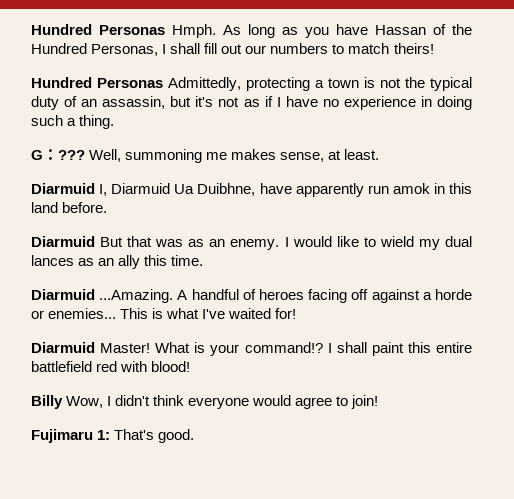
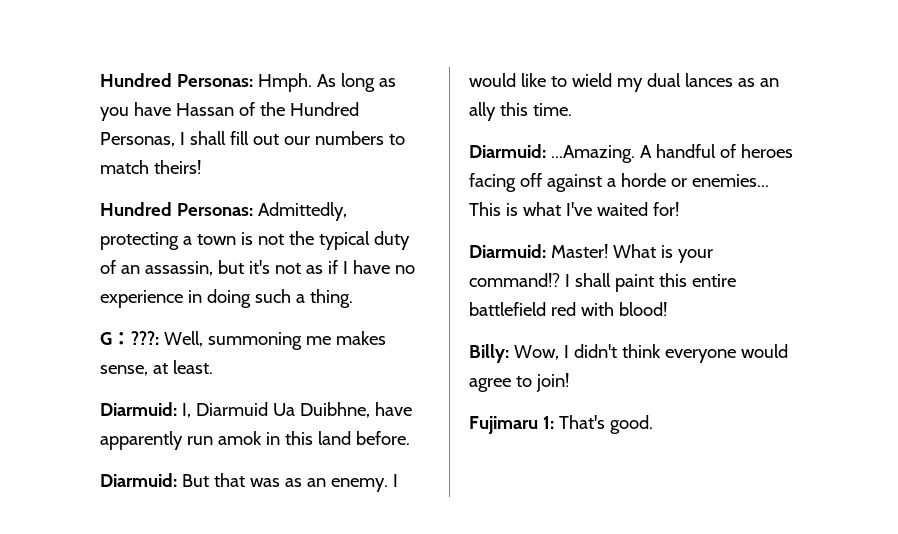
- Hundred Personas Hmph.
+ Hundred Personas: Hmph.
- Hundred Personas Admittedly, protecting a town is not the typical duty of an assassin, but it's not as if I have no experience in doing such a thing.
+ Hundred Personas: Admittedly, protecting a town is not the typical duty of an assassin, but it's not as if I have no experience in doing such a thing.
- G：??? Well, summoning me makes sense, at least.
+ G：???: Well, summoning me makes sense, at least.
- Diarmuid I, Diarmuid Ua Duibhne, have apparently run amok in this land before.
+ Diarmuid: I, Diarmuid Ua Duibhne, have apparently run amok in this land before.
- Diarmuid But that was as an enemy.
+ Diarmuid: But that was as an enemy.
- Diarmuid ...Amazing. A handful of heroes facing off against a horde or enemies...
+ Diarmuid: ...Amazing. A handful of heroes facing off against a horde or enemies...
- Diarmuid Master!
+ Diarmuid: Master!
- Billy Wow, I didn't think everyone would agree to join!
+ Billy: Wow, I didn't think everyone would agree to join!

